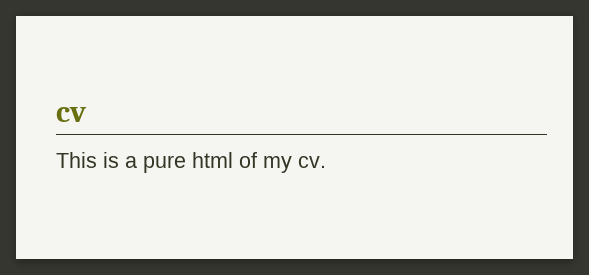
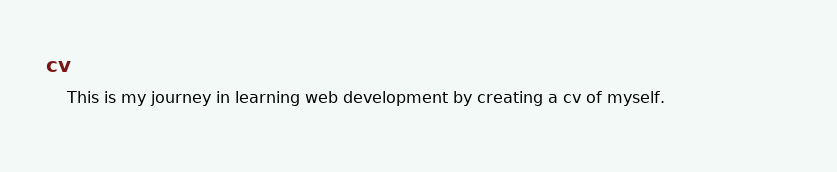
- This is a pure html of my cv.
+ This is my journey in learning web development by creating a cv of myself.

